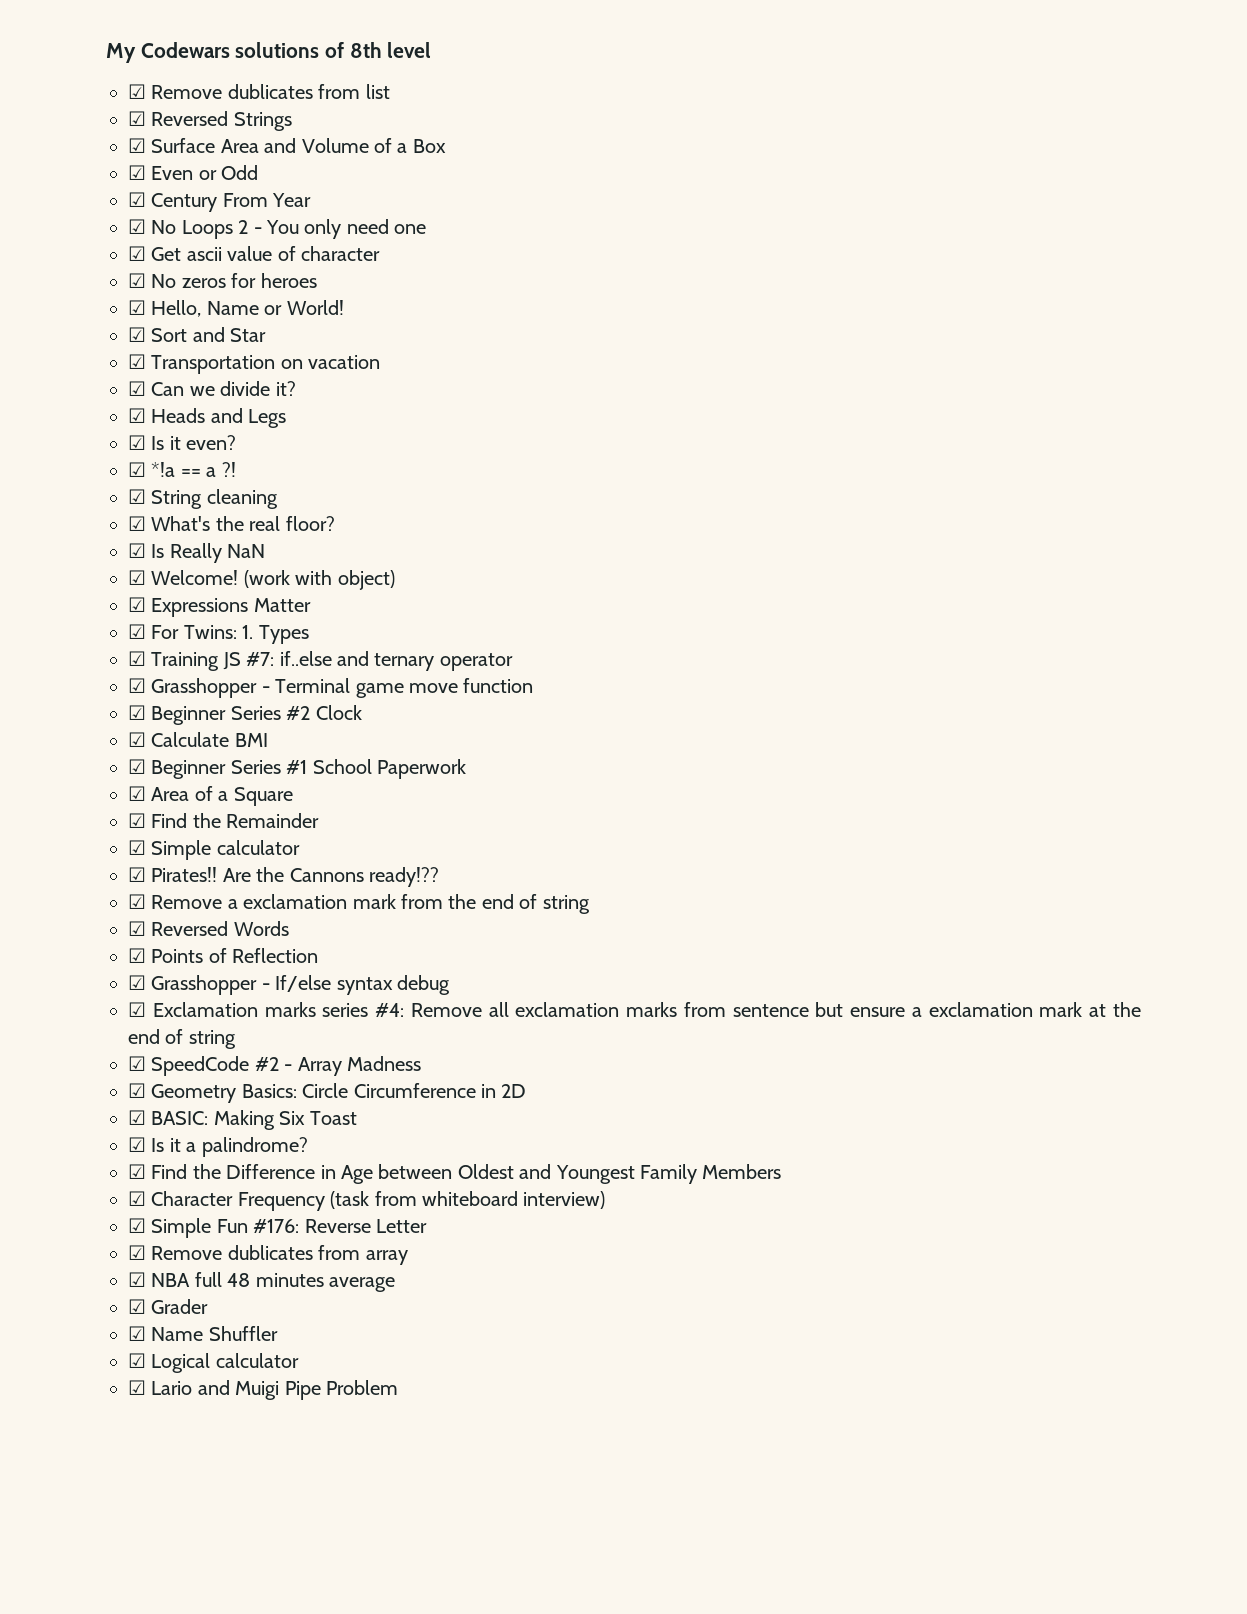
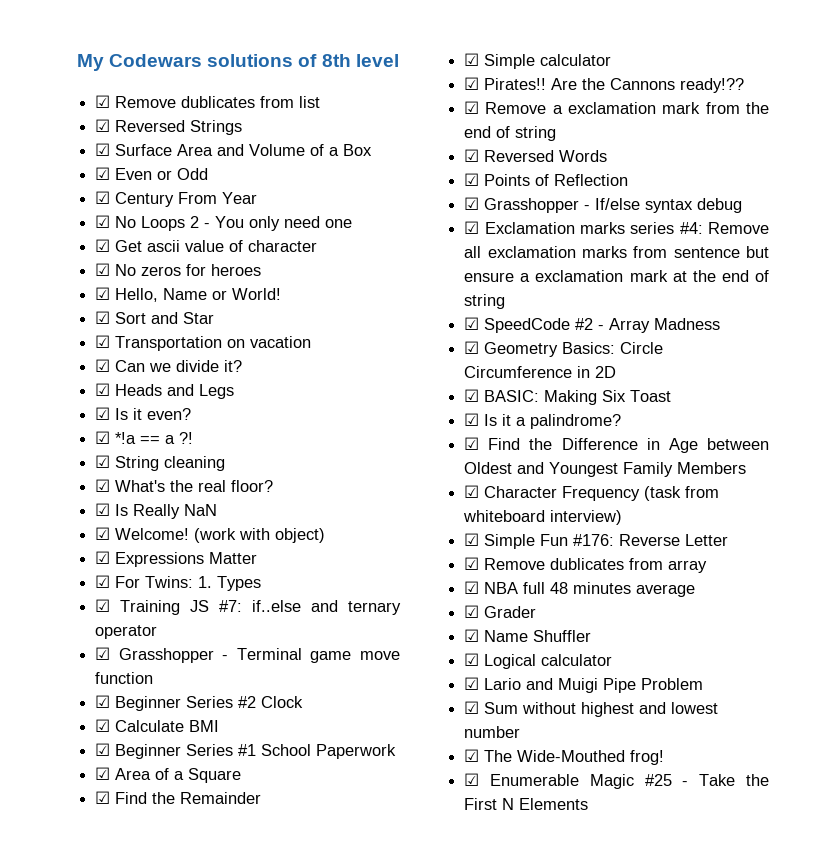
+ ☑ Sum without highest and lowest number
+ ☑ The Wide-Mouthed frog!
+ ☑ Enumerable Magic #25 - Take the First N Elements

